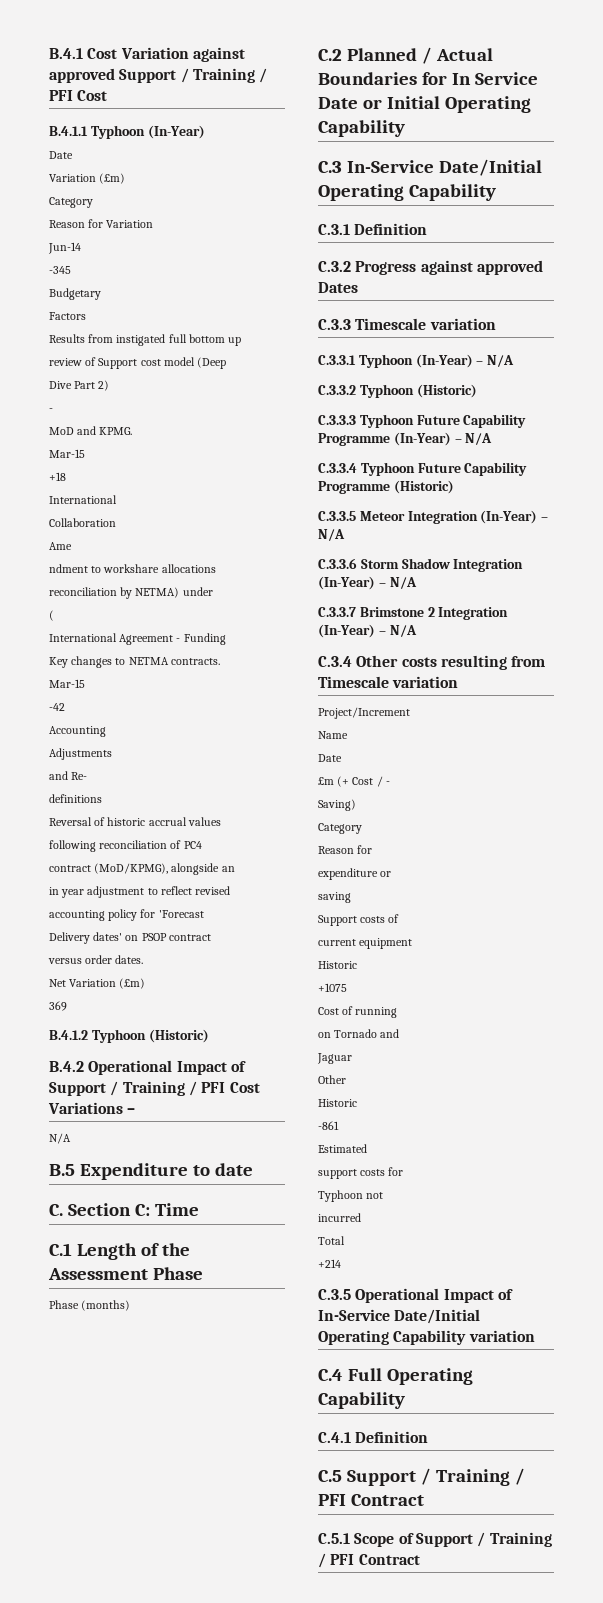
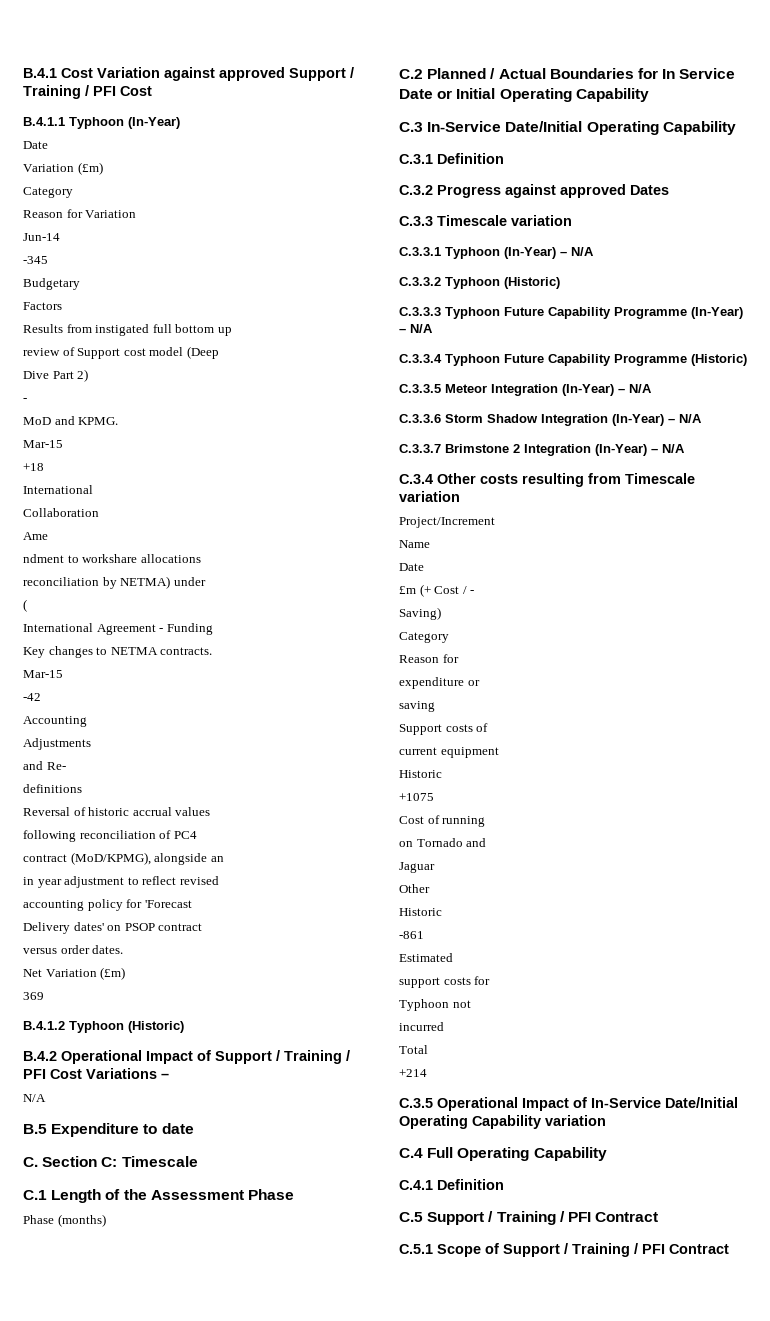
- C. Section C: Time
+ C. Section C: Timescale

